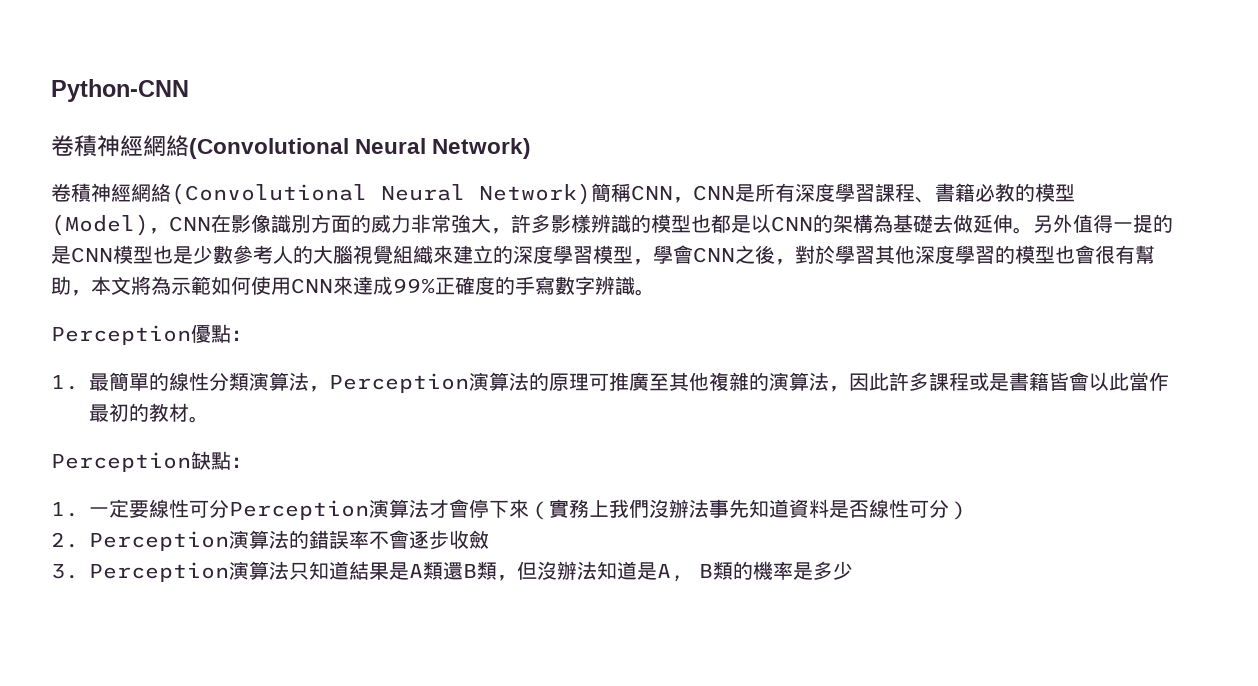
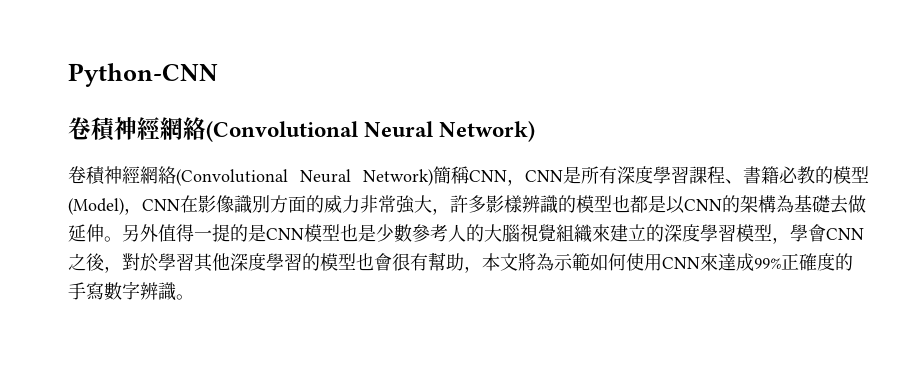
- Perception優點：
- 1.最簡單的線性分類演算法，Perception演算法的原理可推廣至其他複雜的演算法，因此許多課程或是書籍皆會以此當作最初的教材。
- Perception缺點：
- 1.一定要線性可分Perception演算法才會停下來（實務上我們沒辦法事先知道資料是否線性可分）
- 2. Perception演算法的錯誤率不會逐步收斂
- 3. Perception演算法只知道結果是A類還B類，但沒辦法知道是A, B類的機率是多少

